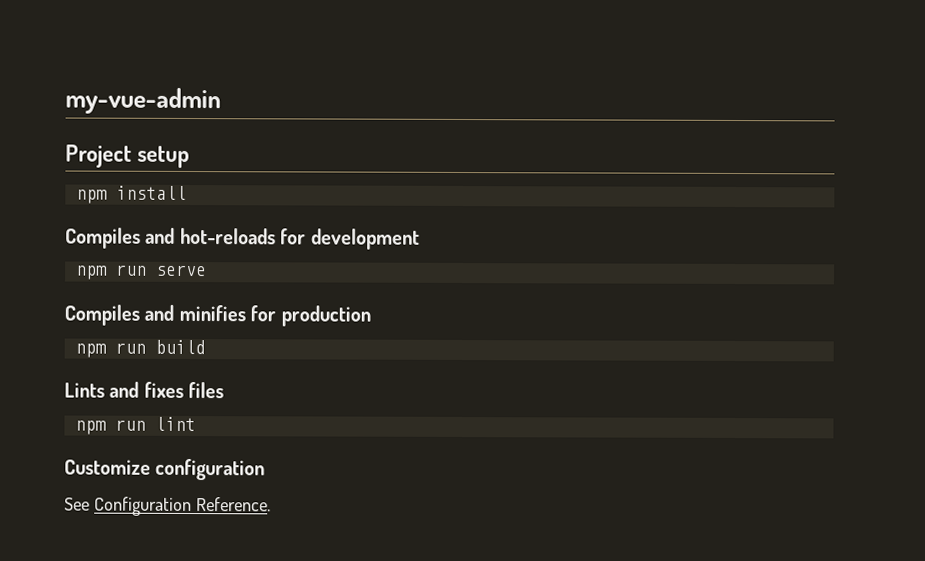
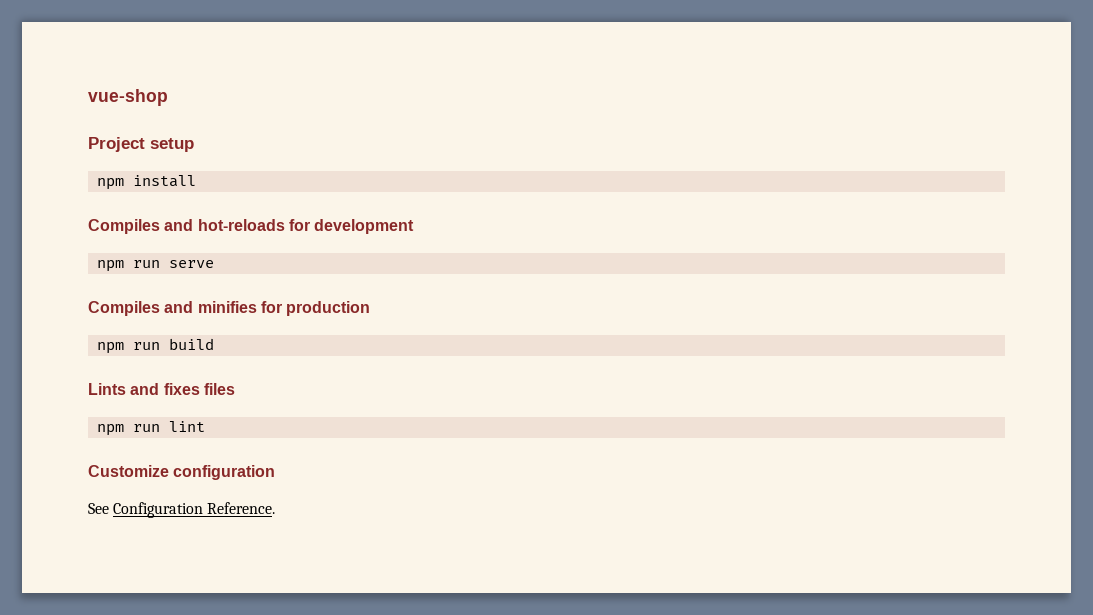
- my-vue-admin
+ vue-shop

